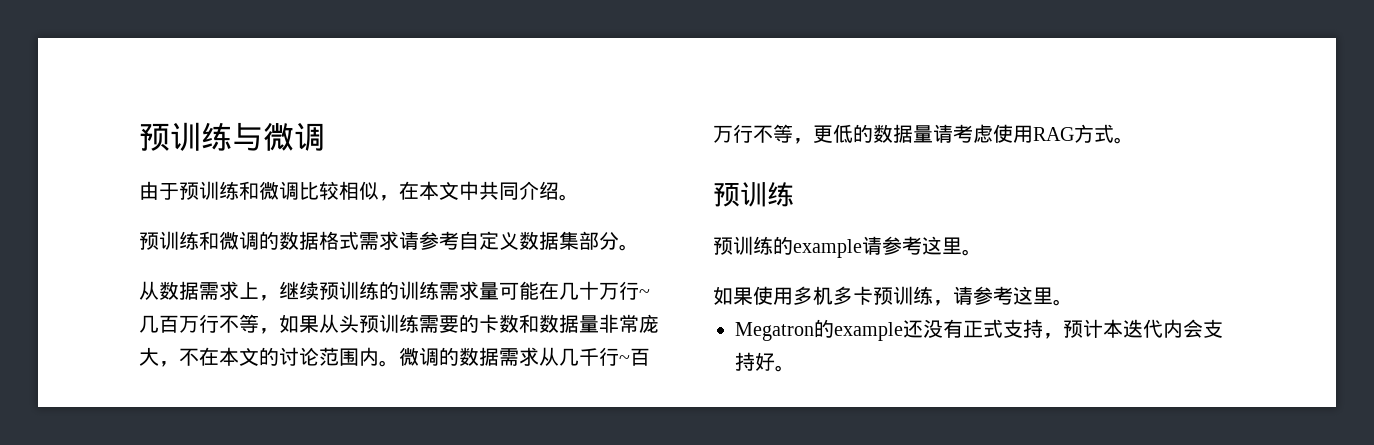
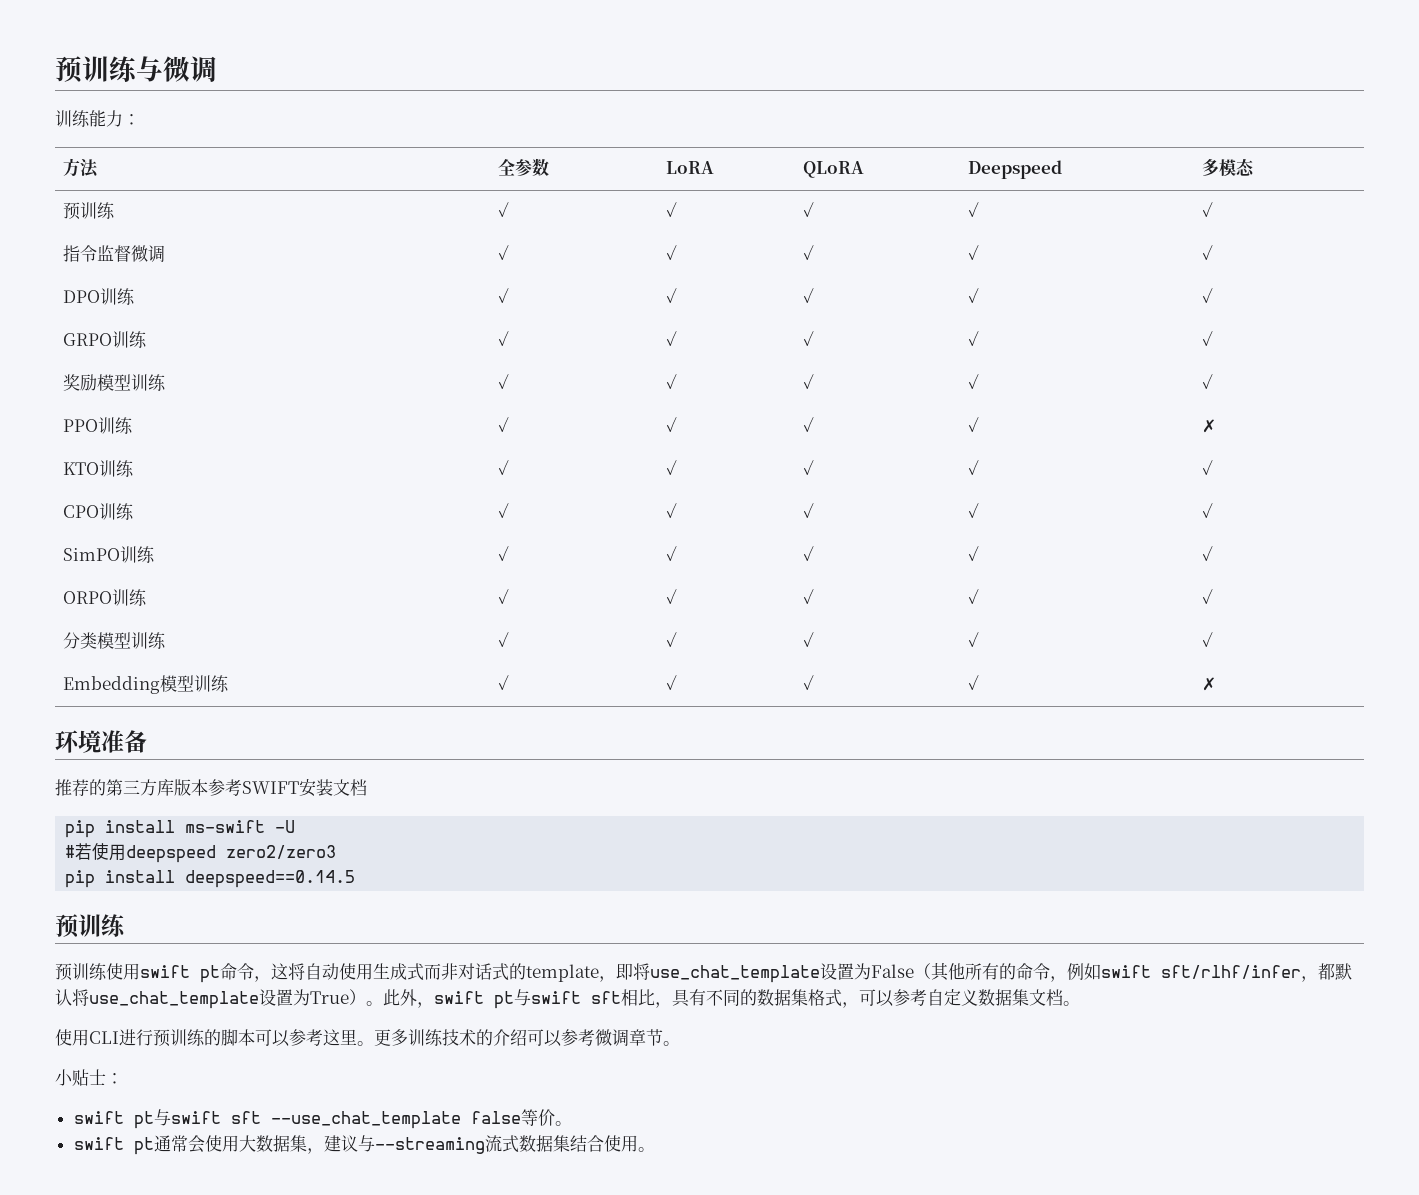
- 由于预训练和微调比较相似，在本文中共同介绍。
- 预训练和微调的数据格式需求请参考自定义数据集部分。
- 从数据需求上，继续预训练的训练需求量可能在几十万行~几百万行不等，如果从头预训练需要的卡数和数据量非常庞大，不在本文的讨论范围内。微调的数据需求从几千行~百万行不等，更低的数据量请考虑使用RAG方式。
+ 训练能力：
+ 方法 | 全参数 | LoRA | QLoRA | Deepspeed | 多模态
+ 预训练 | ✓ | ✓ | ✓ | ✓ | ✓
+ 指令监督微调 | ✓ | ✓ | ✓ | ✓ | ✓
+ DPO训练 | ✓ | ✓ | ✓ | ✓ | ✓
+ GRPO训练 | ✓ | ✓ | ✓ | ✓ | ✓
+ 奖励模型训练 | ✓ | ✓ | ✓ | ✓ | ✓
+ PPO训练 | ✓ | ✓ | ✓ | ✓ | ✗
+ KTO训练 | ✓ | ✓ | ✓ | ✓ | ✓
+ CPO训练 | ✓ | ✓ | ✓ | ✓ | ✓
+ SimPO训练 | ✓ | ✓ | ✓ | ✓ | ✓
+ ORPO训练 | ✓ | ✓ | ✓ | ✓ | ✓
+ 分类模型训练 | ✓ | ✓ | ✓ | ✓ | ✓
+ Embedding模型训练 | ✓ | ✓ | ✓ | ✓ | ✗
+ 环境准备
+ 推荐的第三方库版本参考SWIFT安装文档
+ pip install ms-swift -U
+ #若使用deepspeed zero2/zero3
+ pip install deepspeed==0.14.5
  预训练
- 预训练的example请参考这里。
- 如果使用多机多卡预训练，请参考这里。
- Megatron的example还没有正式支持，预计本迭代内会支持好。
+ 预训练使用swift pt命令，这将自动使用生成式而非对话式的template，即将use_chat_template设置为False（其他所有的命令，例如swift sft/rlhf/infer，都默认将use_chat_template设置为True）。此外，swift pt与swift sft相比，具有不同的数据集格式，可以参考自定义数据集文档。
+ 使用CLI进行预训练的脚本可以参考这里。更多训练技术的介绍可以参考微调章节。
+ 小贴士：
+ swift pt与swift sft --use_chat_template false等价。
+ swift pt通常会使用大数据集，建议与--streaming流式数据集结合使用。

